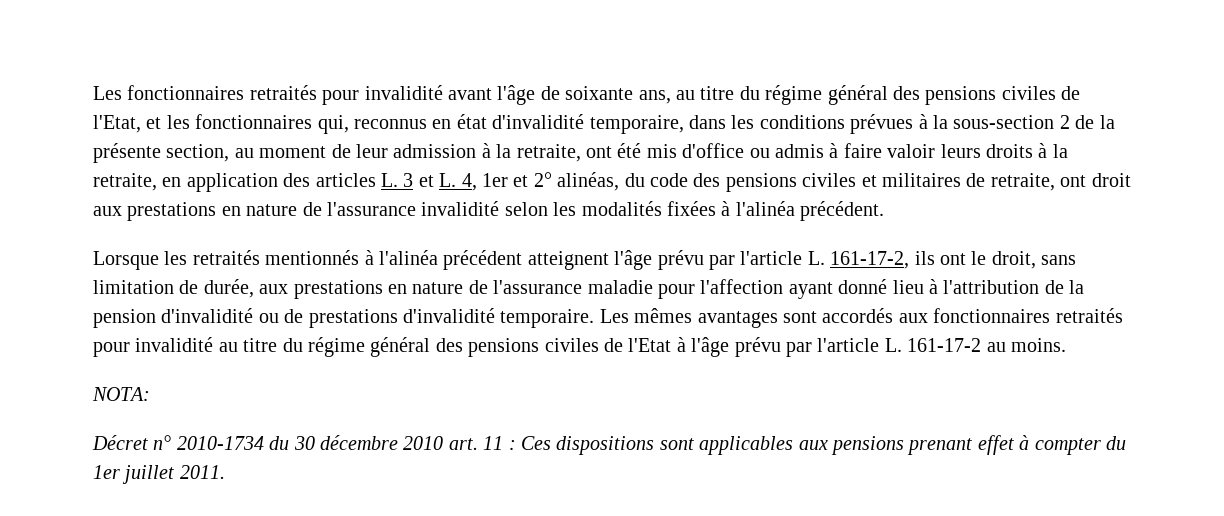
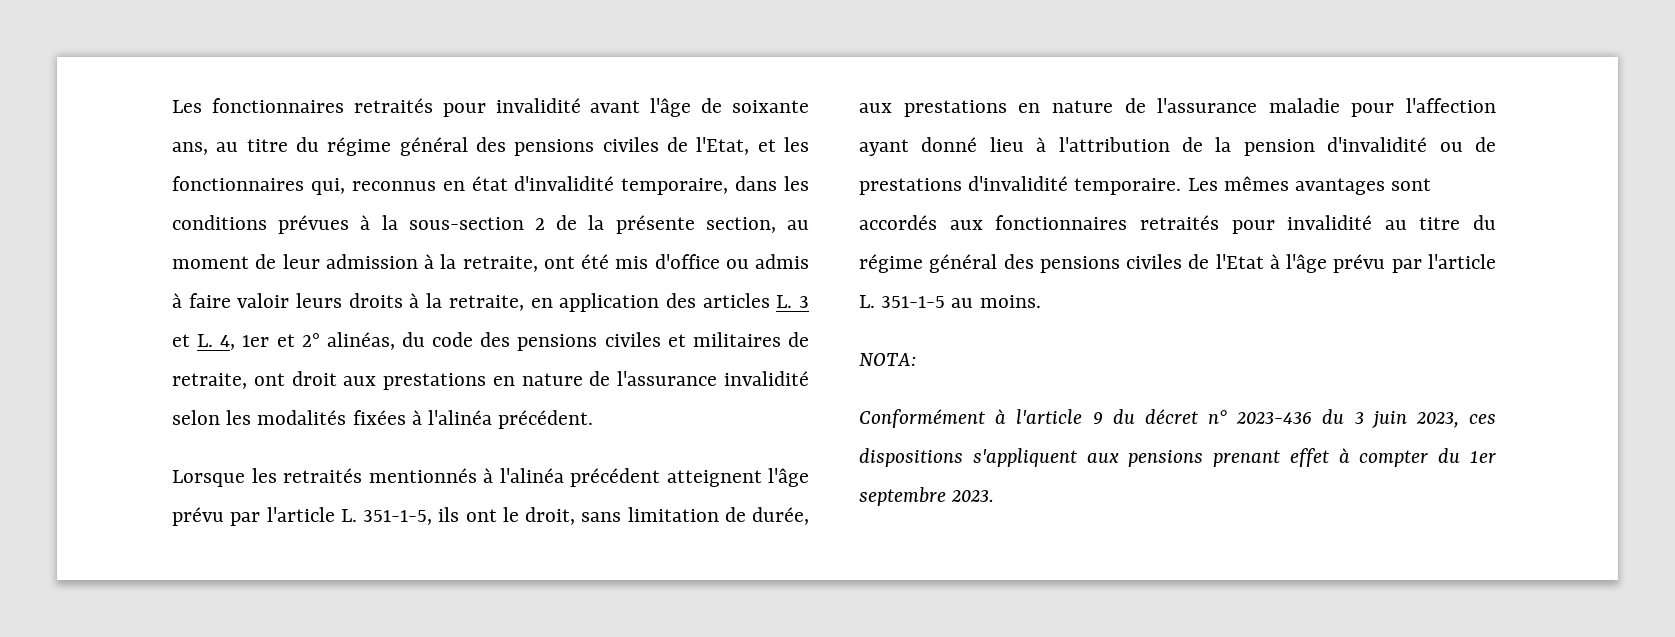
- Lorsque les retraités mentionnés à l'alinéa précédent atteignent l'âge prévu par l'article L. 161-17-2, ils ont le droit, sans limitation de durée, aux prestations en nature de l'assurance maladie pour l'affection ayant donné lieu à l'attribution de la pension d'invalidité ou de prestations d'invalidité temporaire.
+ Lorsque les retraités mentionnés à l'alinéa précédent atteignent l'âge prévu par l'article L. 351-1-5, ils ont le droit, sans limitation de durée, aux prestations en nature de l'assurance maladie pour l'affection ayant donné lieu à l'attribution de la pension d'invalidité ou de prestations d'invalidité temporaire.
- Les mêmes avantages sont accordés aux fonctionnaires retraités pour invalidité au titre du régime général des pensions civiles de l'Etat à l'âge prévu par l'article L. 161-17-2 au moins.
+ Les mêmes avantages sont accordés aux fonctionnaires retraités pour invalidité au titre du régime général des pensions civiles de l'Etat à l'âge prévu par l'article L. 351-1-5 au moins.
- Décret n° 2010-1734 du 30 décembre 2010 art. 11 : Ces dispositions sont applicables aux pensions prenant effet à compter du 1er juillet 2011.
+ Conformément à l'article 9 du décret n° 2023-436 du 3 juin 2023, ces dispositions s'appliquent aux pensions prenant effet à compter du 1er septembre 2023.

